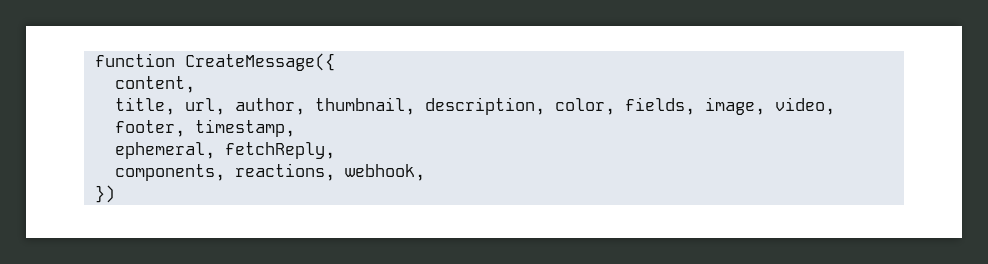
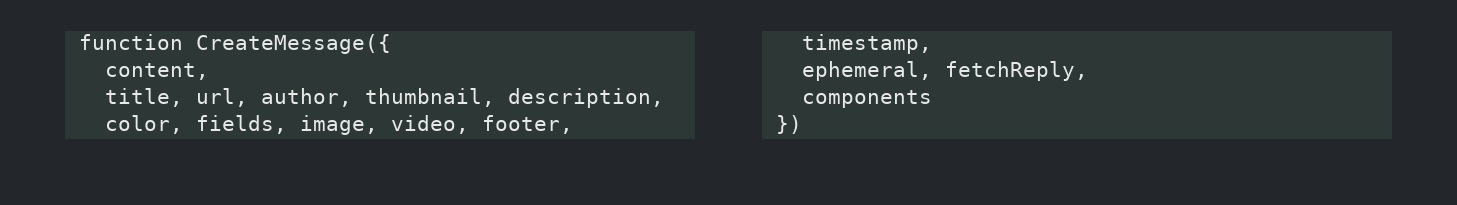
- components, reactions, webhook,
+ components

